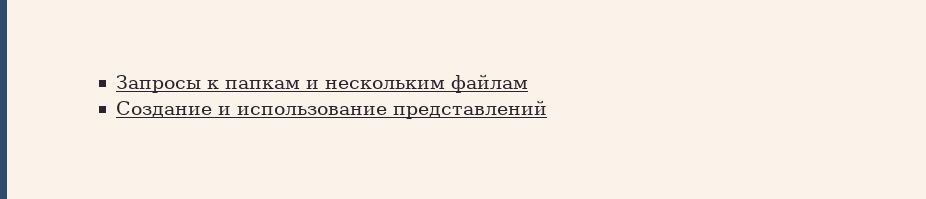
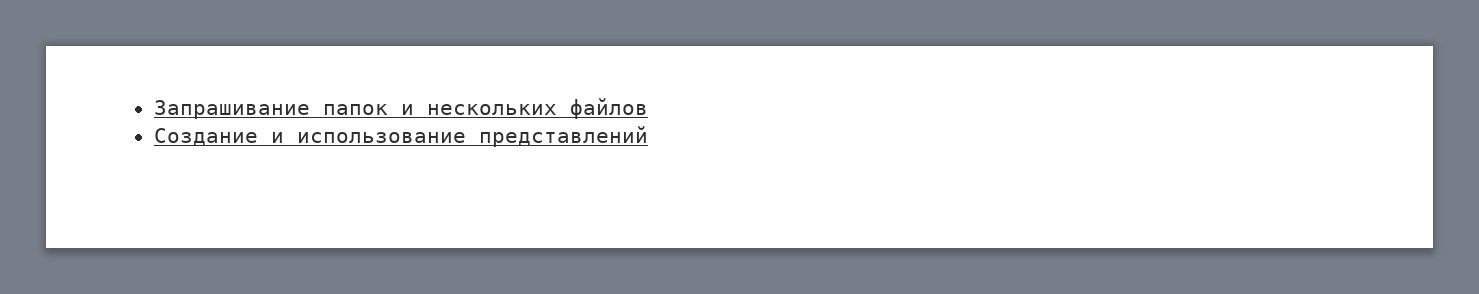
- Запросы к папкам и нескольким файлам
+ Запрашивание папок и нескольких файлов

